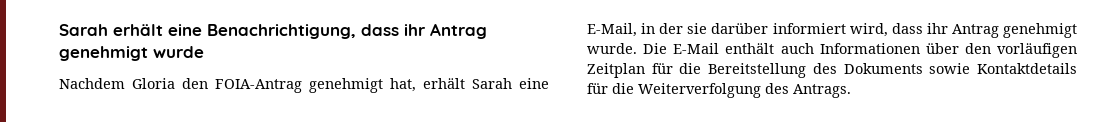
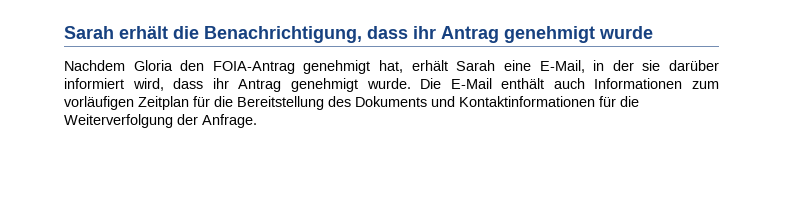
- Sarah erhält eine Benachrichtigung, dass ihr Antrag genehmigt wurde
+ Sarah erhält die Benachrichtigung, dass ihr Antrag genehmigt wurde
- Die E-Mail enthält auch Informationen über den vorläufigen Zeitplan für die Bereitstellung des Dokuments sowie Kontaktdetails für die Weiterverfolgung des Antrags.
+ Die E-Mail enthält auch Informationen zum vorläufigen Zeitplan für die Bereitstellung des Dokuments und Kontaktinformationen für die Weiterverfolgung der Anfrage.

